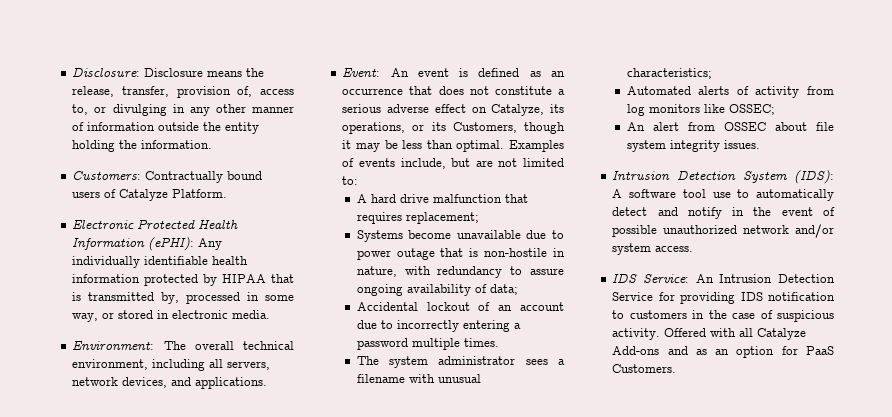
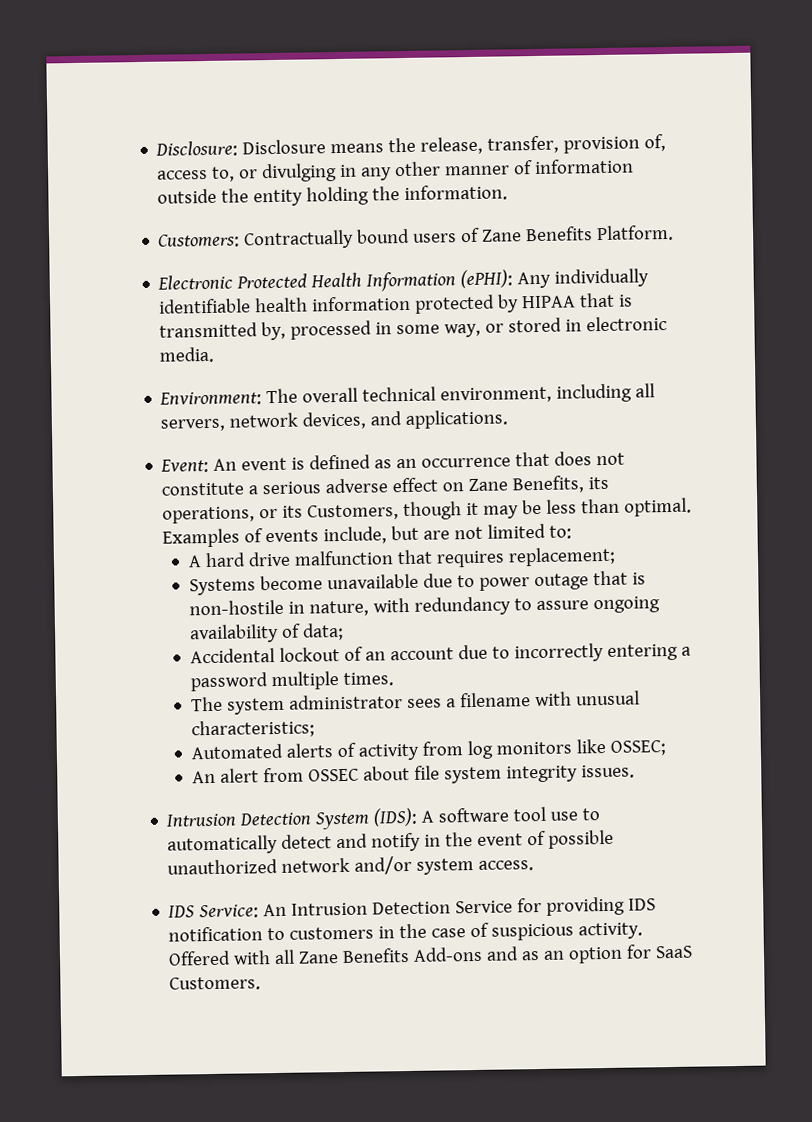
- Customers: Contractually bound users of Catalyze Platform.
+ Customers: Contractually bound users of Zane Benefits Platform.
- Event: An event is defined as an occurrence that does not constitute a serious adverse effect on Catalyze, its operations, or its Customers, though it may be less than optimal.
+ Event: An event is defined as an occurrence that does not constitute a serious adverse effect on Zane Benefits, its operations, or its Customers, though it may be less than optimal.
- Offered with all Catalyze Add-ons and as an option for PaaS Customers.
+ Offered with all Zane Benefits Add-ons and as an option for SaaS Customers.

